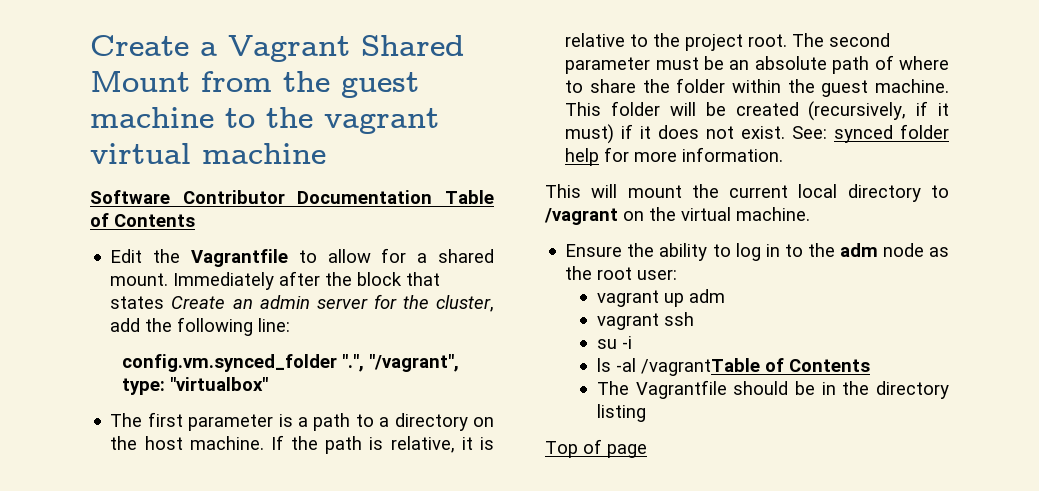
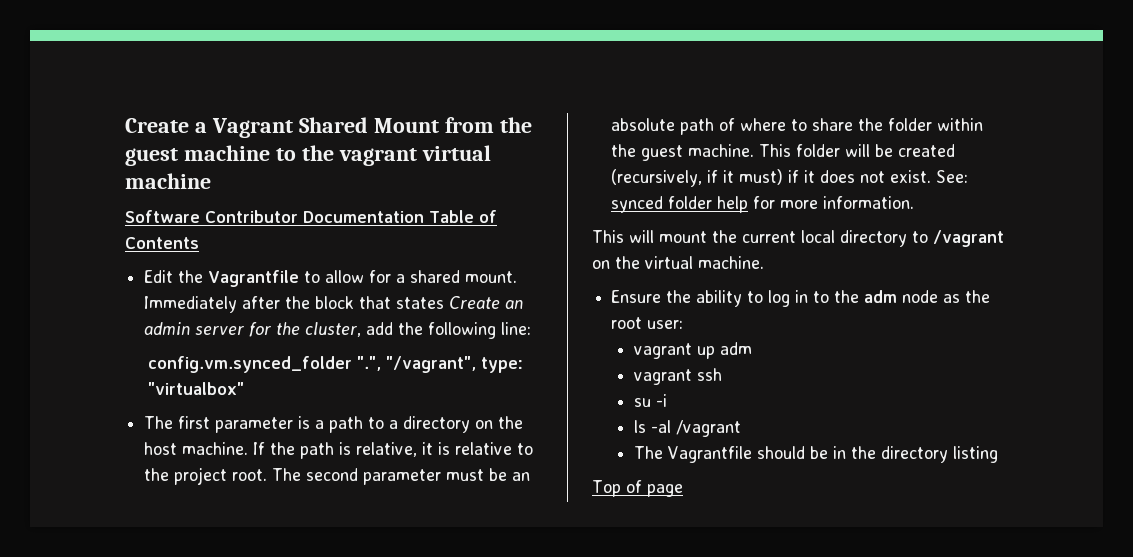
- ls -al /vagrantTable of Contents
+ ls -al /vagrant

